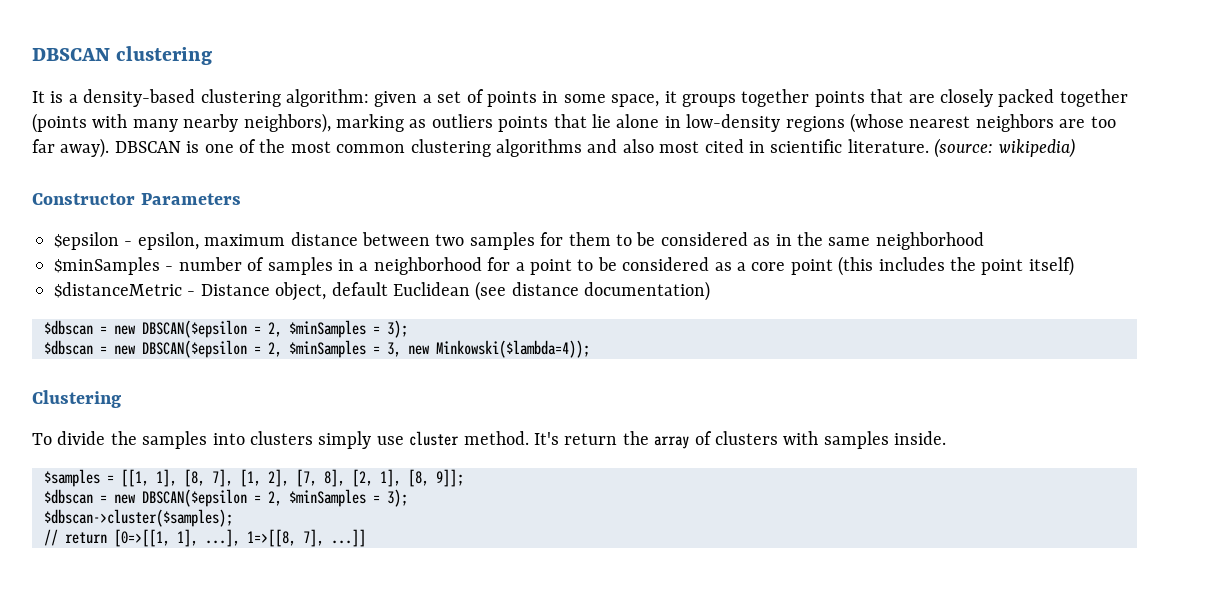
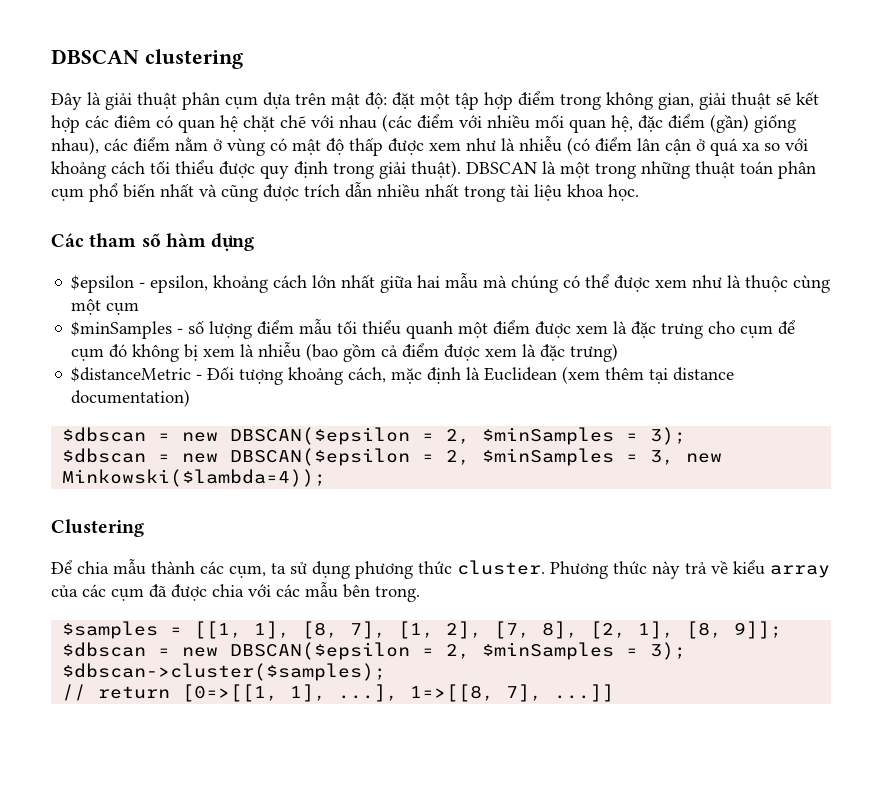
- It is a density-based clustering algorithm: given a set of points in some space, it groups together points that are closely packed together (points with many nearby neighbors), marking as outliers points that lie alone in low-density regions (whose nearest neighbors are too far away). DBSCAN is one of the most common clustering algorithms and also most cited in scientific literature. (source: wikipedia)
- Constructor Parameters
- $epsilon - epsilon, maximum distance between two samples for them to be considered as in the same neighborhood
- $minSamples - number of samples in a neighborhood for a point to be considered as a core point (this includes the point itself)
- $distanceMetric - Distance object, default Euclidean (see distance documentation)
+ Đây là giải thuật phân cụm dựa trên mật độ: đặt một tập hợp điểm trong không gian, giải thuật sẽ kết hợp các điêm có quan hệ chặt chẽ với nhau (các điểm với nhiều mối quan hệ, đặc điểm (gần) giống nhau), các điểm nằm ở vùng có mật độ thấp được xem như là nhiễu (có điểm lân cận ở quá xa so với khoảng cách tối thiểu được quy định trong giải thuật). DBSCAN là một trong những thuật toán phân cụm phổ biến nhất và cũng được trích dẫn nhiều nhất trong tài liệu khoa học.
+ Các tham số hàm dựng
+ $epsilon - epsilon, khoảng cách lớn nhất giữa hai mẫu mà chúng có thể được xem như là thuộc cùng một cụm
+ $minSamples - số lượng điểm mẫu tối thiểu quanh một điểm được xem là đặc trưng cho cụm để cụm đó không bị xem là nhiễu (bao gồm cả điểm được xem là đặc trưng)
+ $distanceMetric - Đối tượng khoảng cách, mặc định là Euclidean (xem thêm tại distance documentation)
- To divide the samples into clusters simply use cluster method. It's return the array of clusters with samples inside.
+ Để chia mẫu thành các cụm, ta sử dụng phương thức cluster. Phương thức này trả về kiểu array của các cụm đã được chia với các mẫu bên trong.

